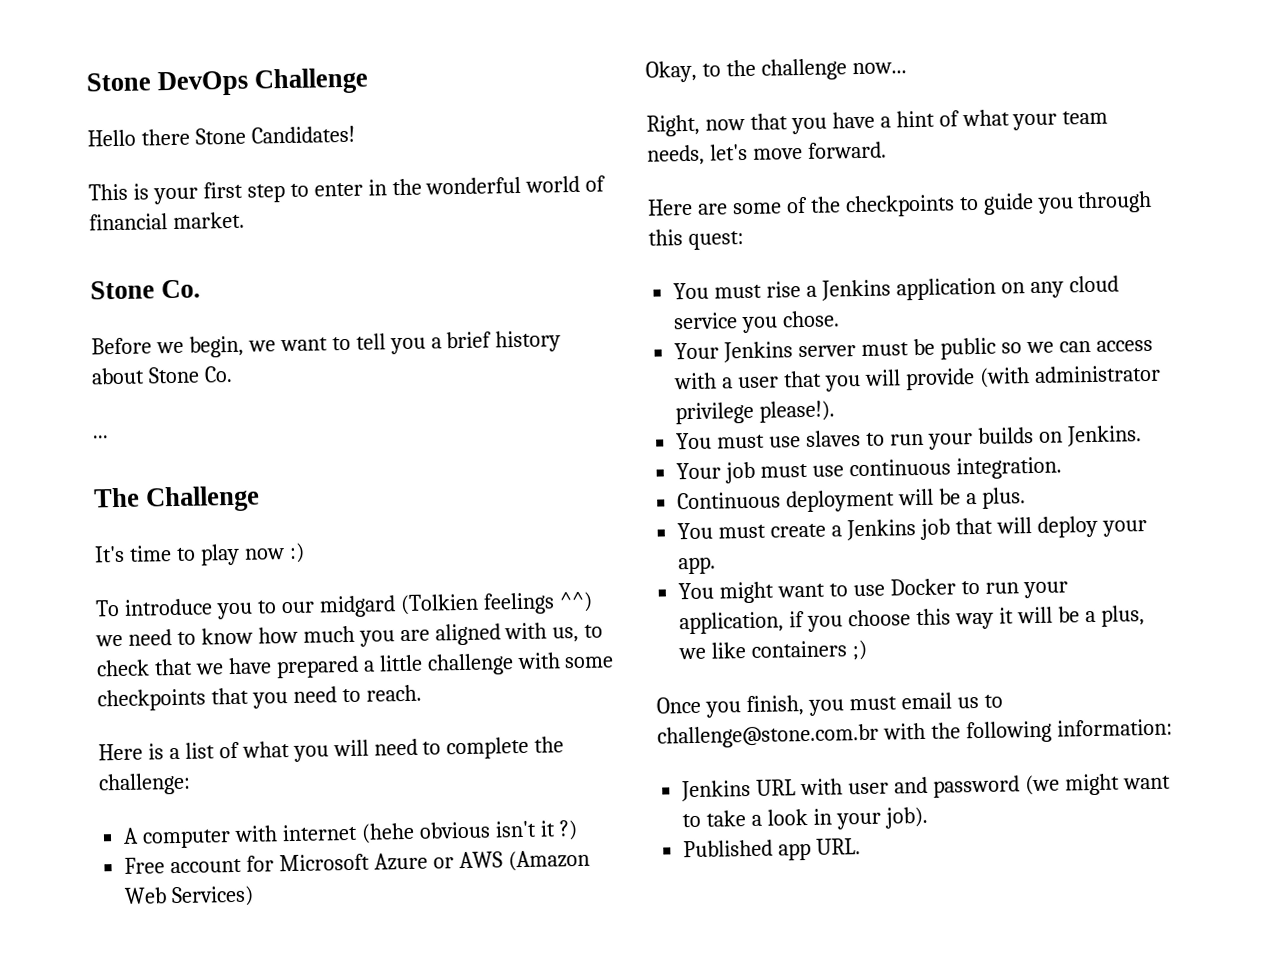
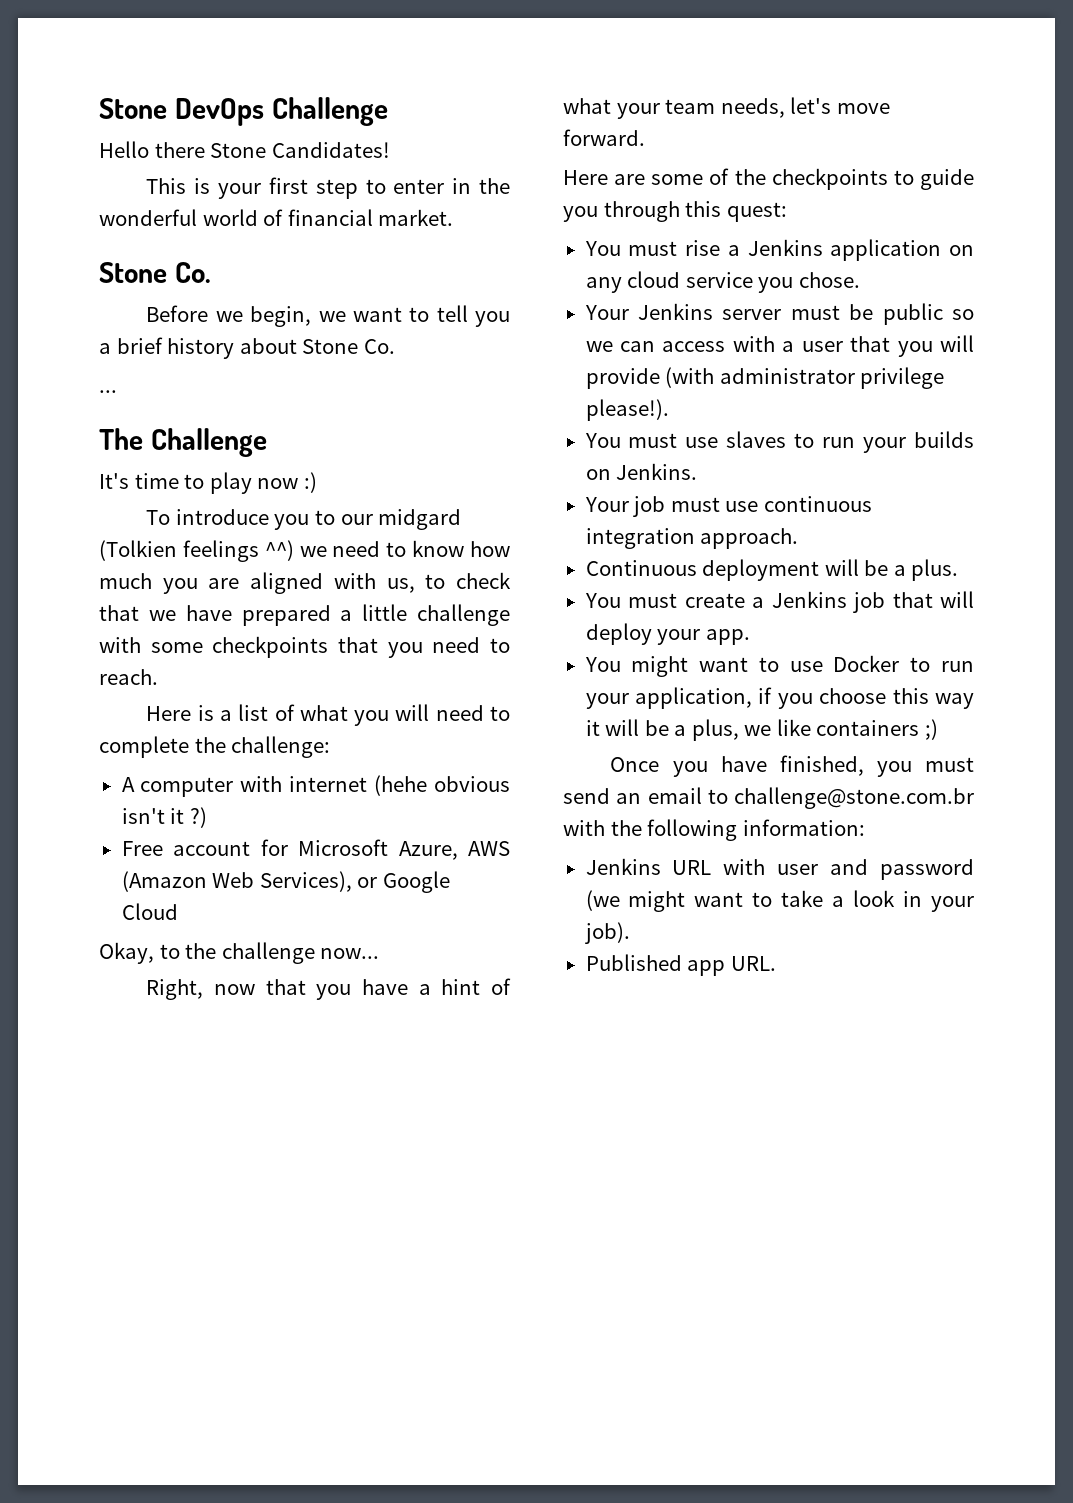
- Free account for Microsoft Azure or AWS (Amazon Web Services)
+ Free account for Microsoft Azure, AWS (Amazon Web Services), or Google Cloud
- Your job must use continuous integration.
+ Your job must use continuous integration approach.
- Once you finish, you must email us to challenge@stone.com.br with the following information:
+ Once you have finished, you must send an email to challenge@stone.com.br with the following information:

